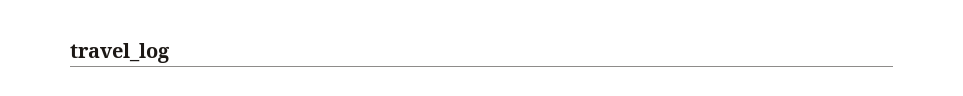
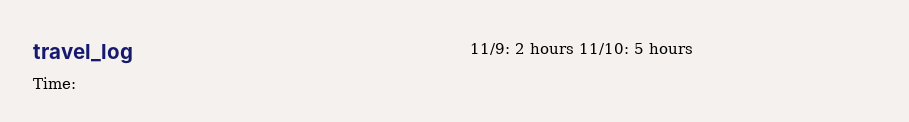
+ Time:
+ 11/9: 2 hours 11/10: 5 hours

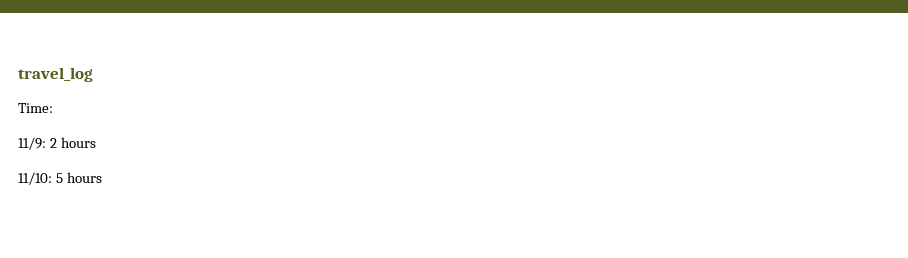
- 11/9: 2 hours 11/10: 5 hours
+ 11/9: 2 hours
+ 11/10: 5 hours

